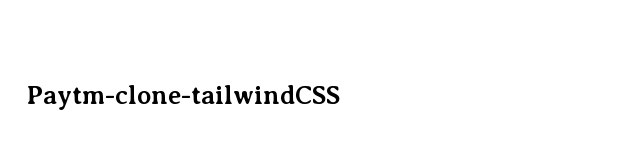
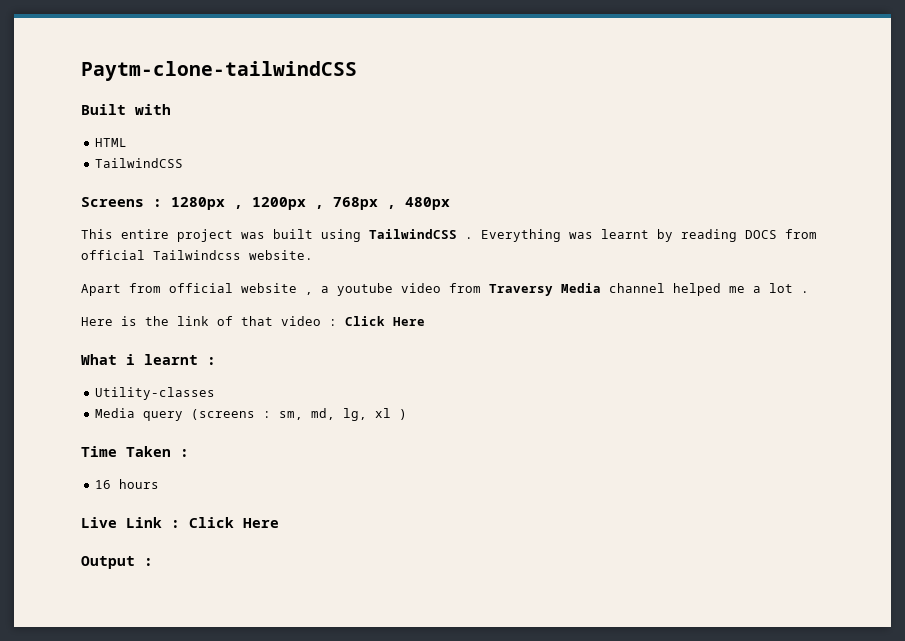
+ Built with
+ HTML
+ TailwindCSS
+ Screens : 1280px , 1200px , 768px , 480px
+ This entire project was built using TailwindCSS . Everything was learnt by reading DOCS from official Tailwindcss website.
+ Apart from official website , a youtube video from Traversy Media channel helped me a lot .
+ Here is the link of that video : Click Here
+ What i learnt :
+ Utility-classes
+ Media query (screens : sm, md, lg, xl )
+ Time Taken :
+ 16 hours
+ Live Link : Click Here
+ Output :

